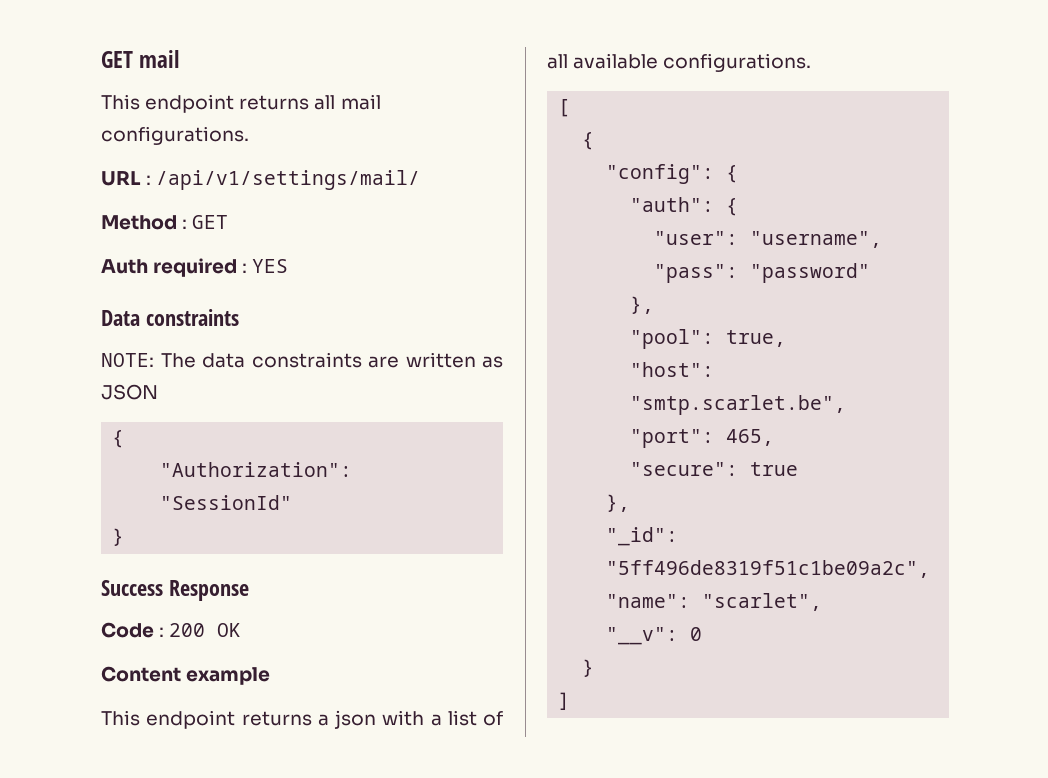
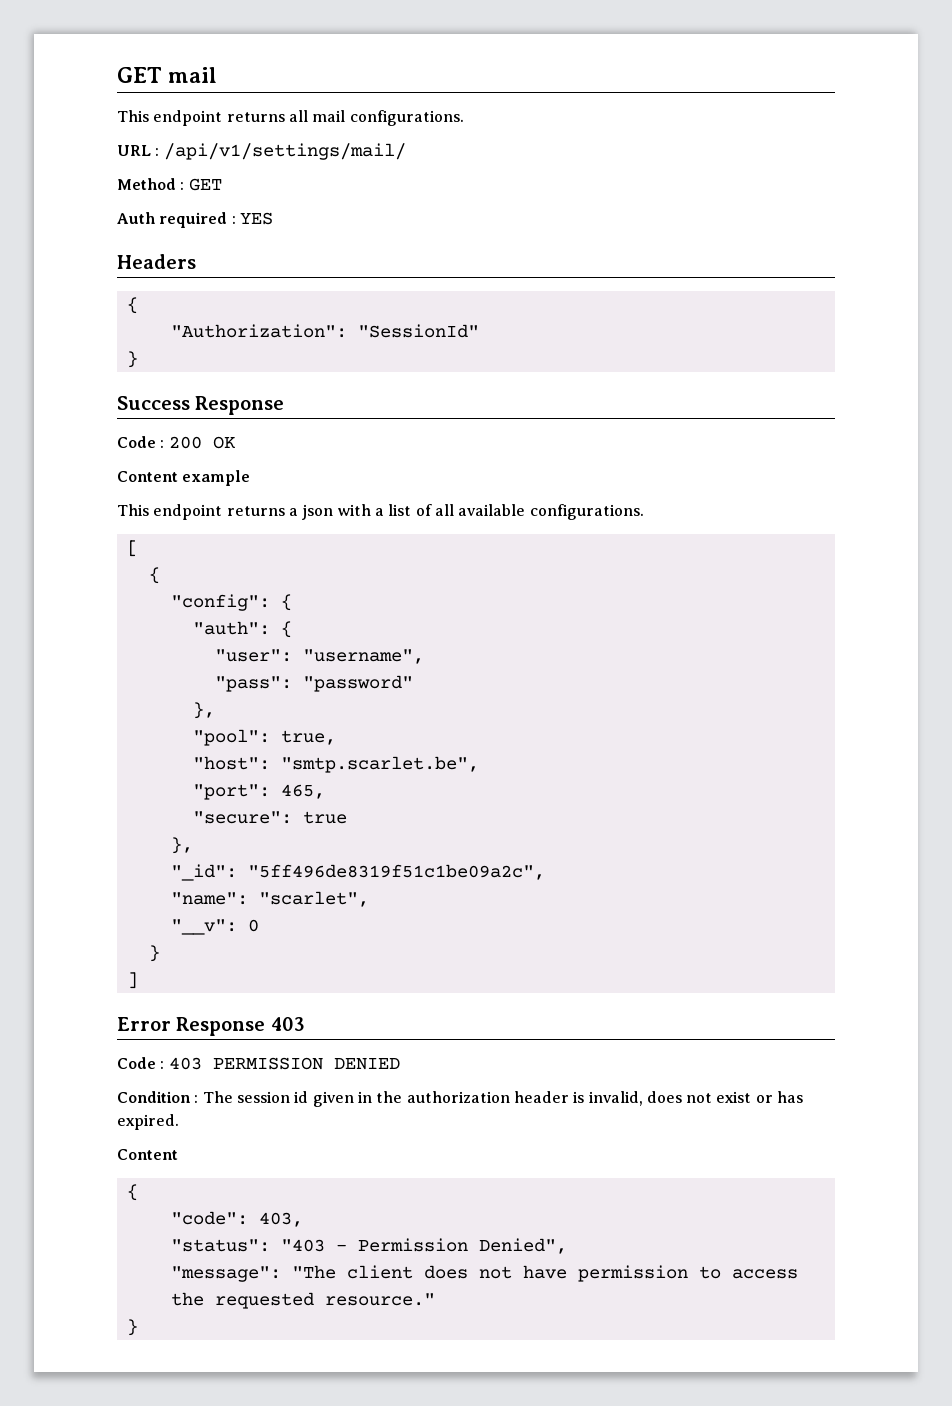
- Data constraints
- NOTE: The data constraints are written as JSON
+ Headers
+ Error Response 403
+ Code : 403 PERMISSION DENIED
+ Condition : The session id given in the authorization header is invalid, does not exist or has expired.
+ Content
+ {
+ "code": 403,
+ "status": "403 - Permission Denied",
+ "message": "The client does not have permission to access the requested resource."
+ }

